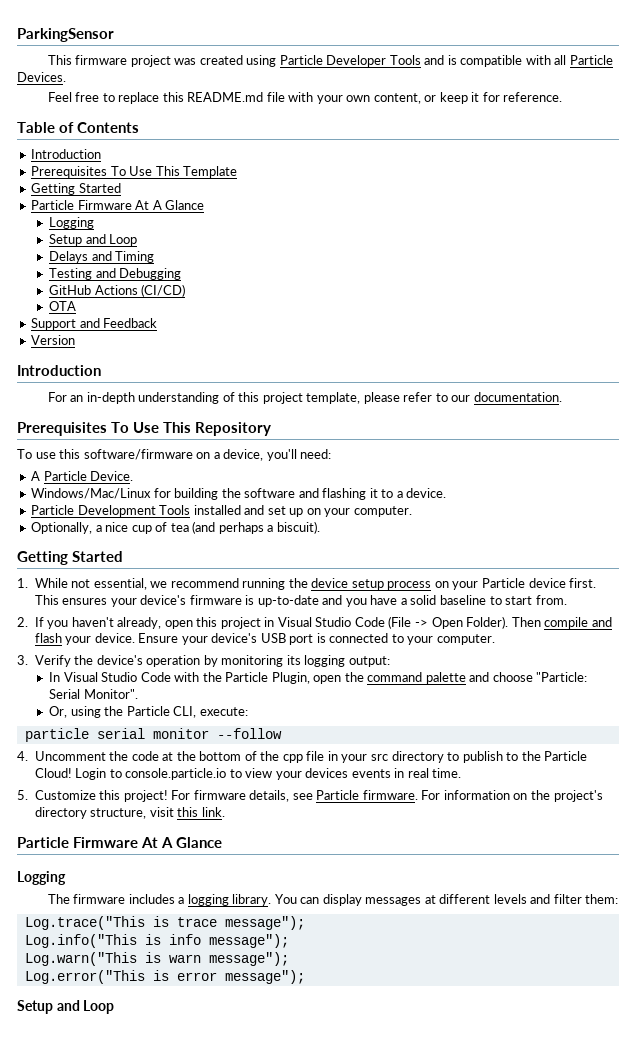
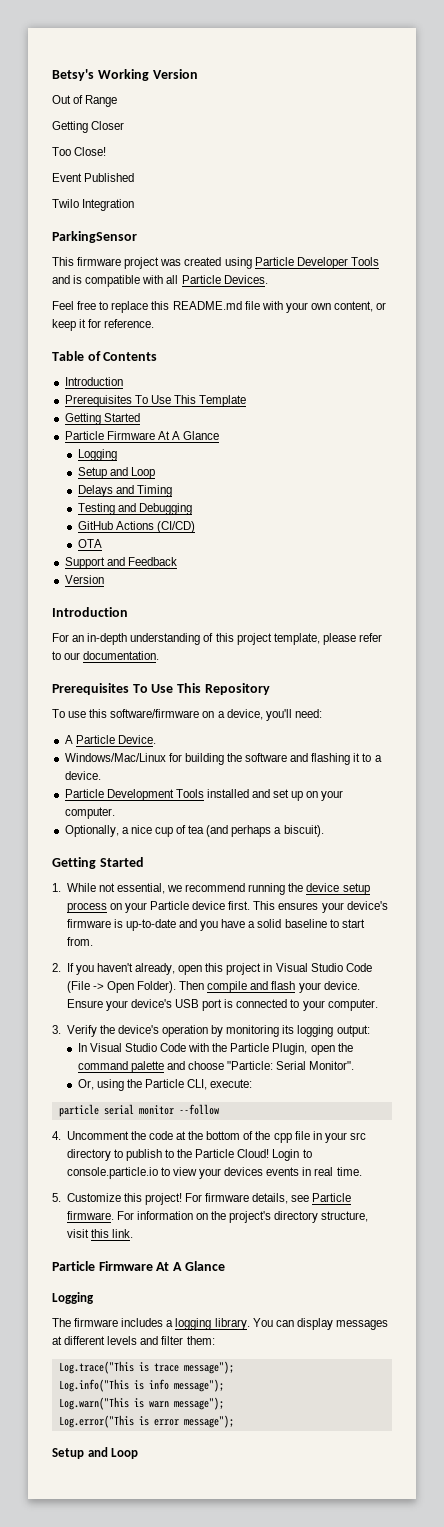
+ Betsy's Working Version
+ Out of Range
+ Getting Closer
+ Too Close!
+ Event Published
+ Twilo Integration

